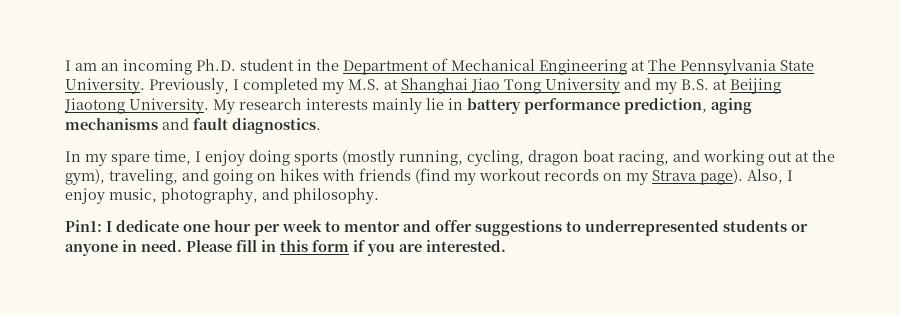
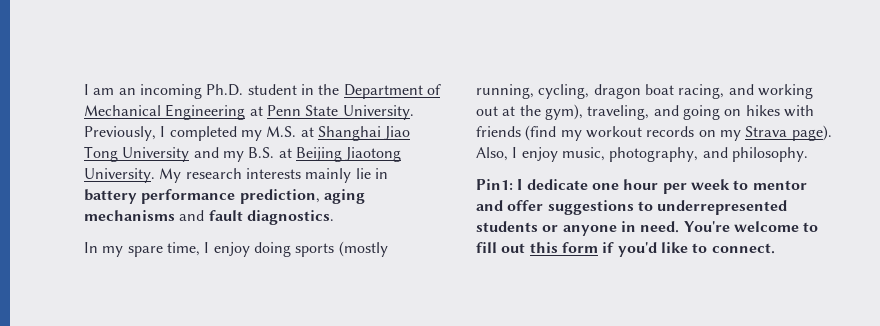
- I am an incoming Ph.D. student in the Department of Mechanical Engineering at The Pennsylvania State University.
+ I am an incoming Ph.D. student in the Department of Mechanical Engineering at Penn State University.
- Please fill in this form if you are interested.
+ You're welcome to fill out this form if you'd like to connect.

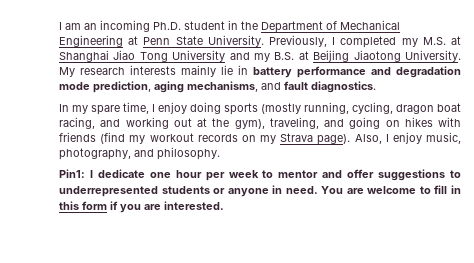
- My research interests mainly lie in battery performance prediction, aging mechanisms and fault diagnostics.
+ My research interests mainly lie in battery performance and degradation mode prediction, aging mechanisms, and fault diagnostics.
- You're welcome to fill out this form if you'd like to connect.
+ You are welcome to fill in this form if you are interested.

